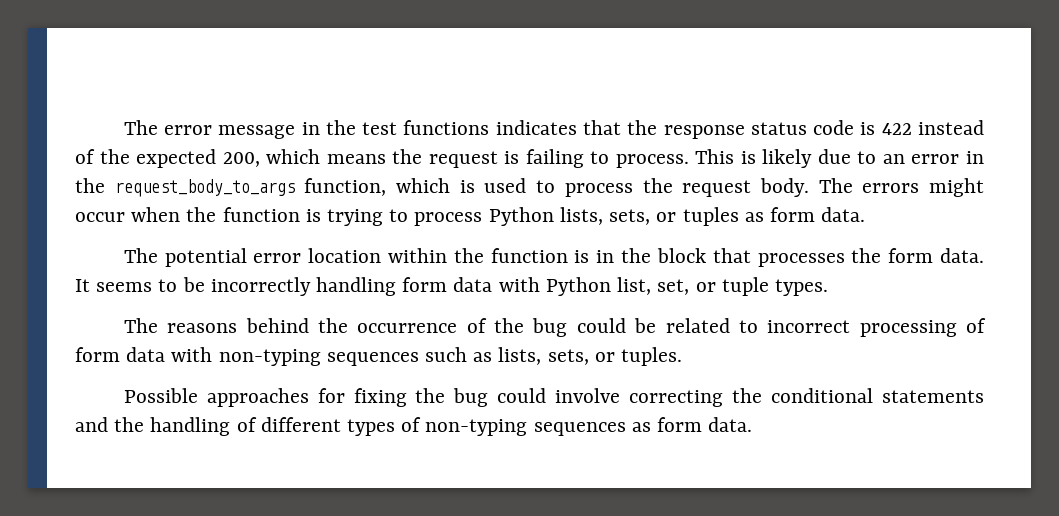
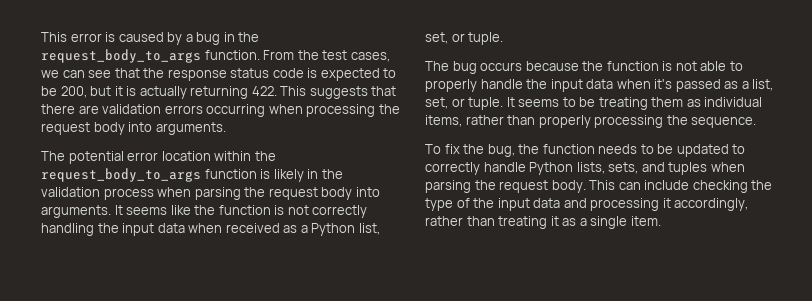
- The error message in the test functions indicates that the response status code is 422 instead of the expected 200, which means the request is failing to process. This is likely due to an error in the request_body_to_args function, which is used to process the request body. The errors might occur when the function is trying to process Python lists, sets, or tuples as form data.
+ This error is caused by a bug in the request_body_to_args function. From the test cases, we can see that the response status code is expected to be 200, but it is actually returning 422. This suggests that there are validation errors occurring when processing the request body into arguments.
- The potential error location within the function is in the block that processes the form data. It seems to be incorrectly handling form data with Python list, set, or tuple types.
- The reasons behind the occurrence of the bug could be related to incorrect processing of form data with non-typing sequences such as lists, sets, or tuples.
- Possible approaches for fixing the bug could involve correcting the conditional statements and the handling of different types of non-typing sequences as form data.
+ The potential error location within the request_body_to_args function is likely in the validation process when parsing the request body into arguments. It seems like the function is not correctly handling the input data when received as a Python list, set, or tuple.
+ The bug occurs because the function is not able to properly handle the input data when it's passed as a list, set, or tuple. It seems to be treating them as individual items, rather than properly processing the sequence.
+ To fix the bug, the function needs to be updated to correctly handle Python lists, sets, and tuples when parsing the request body. This can include checking the type of the input data and processing it accordingly, rather than treating it as a single item.

